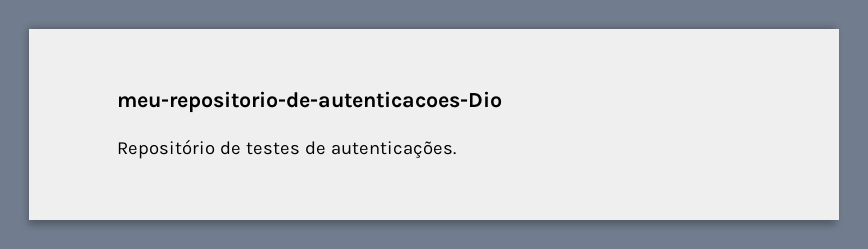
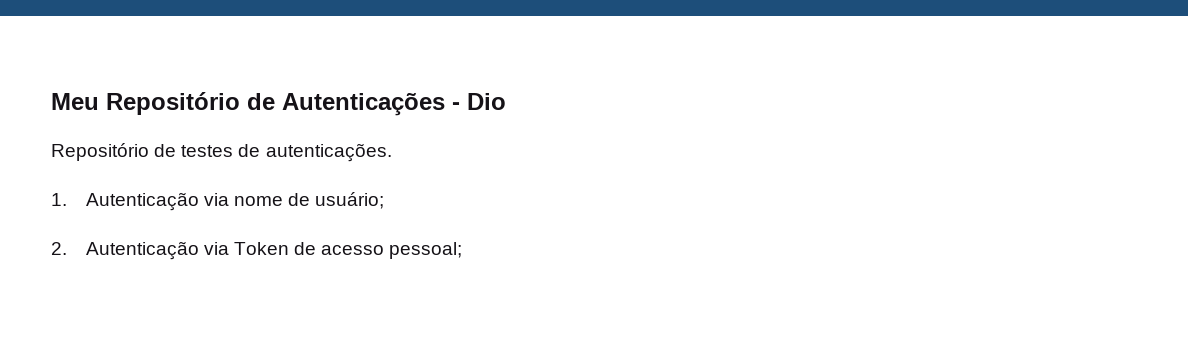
- meu-repositorio-de-autenticacoes-Dio
+ Meu Repositório de Autenticações - Dio
+ 1. Autenticação via nome de usuário;
+ 2. Autenticação via Token de acesso pessoal;

